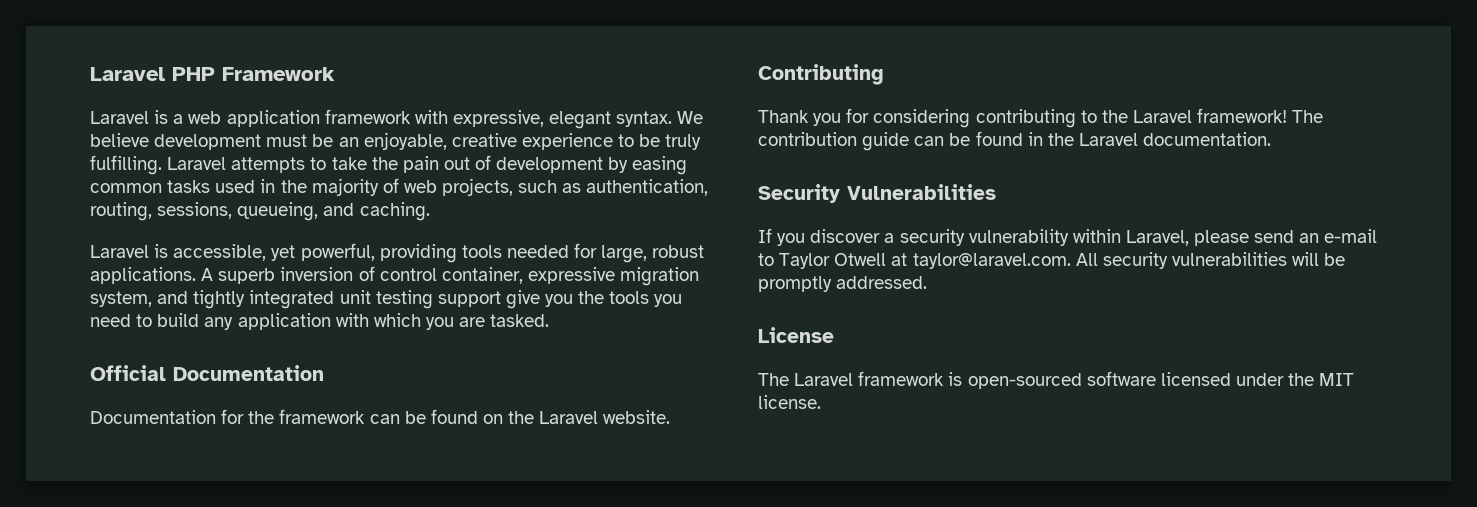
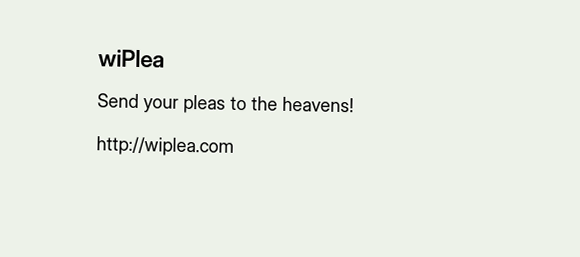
- Laravel PHP Framework
- Laravel is a web application framework with expressive, elegant syntax. We believe development must be an enjoyable, creative experience to be truly fulfilling. Laravel attempts to take the pain out of development by easing common tasks used in the majority of web projects, such as authentication, routing, sessions, queueing, and caching.
- Laravel is accessible, yet powerful, providing tools needed for large, robust applications. A superb inversion of control container, expressive migration system, and tightly integrated unit testing support give you the tools you need to build any application with which you are tasked.
- Official Documentation
- Documentation for the framework can be found on the Laravel website.
- Contributing
- Thank you for considering contributing to the Laravel framework! The contribution guide can be found in the Laravel documentation.
- Security Vulnerabilities
- If you discover a security vulnerability within Laravel, please send an e-mail to Taylor Otwell at taylor@laravel.com. All security vulnerabilities will be promptly addressed.
- License
- The Laravel framework is open-sourced software licensed under the MIT license.
+ wiPlea
+ Send your pleas to the heavens!
+ http://wiplea.com

